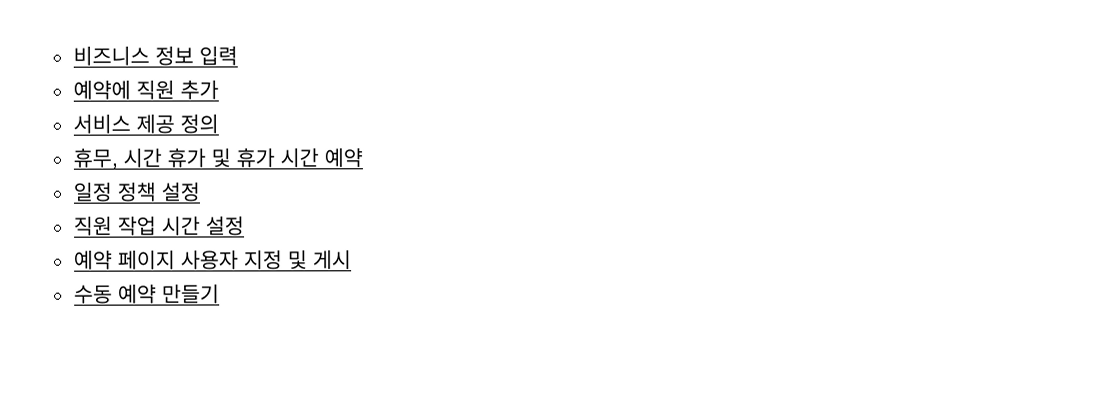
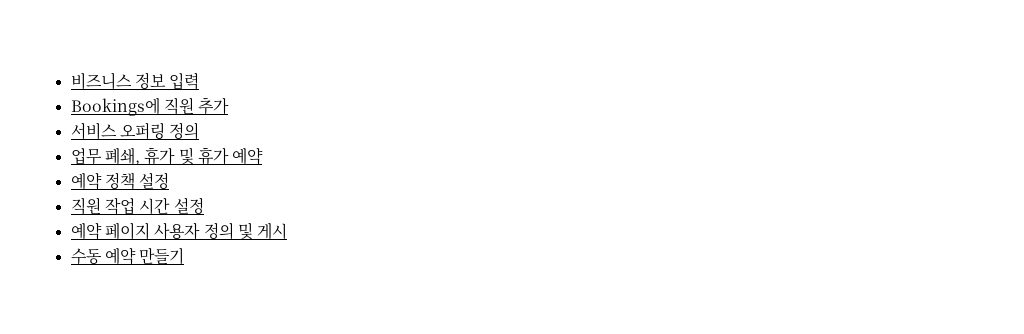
- 예약에 직원 추가
+ Bookings에 직원 추가
- 서비스 제공 정의
+ 서비스 오퍼링 정의
- 휴무, 시간 휴가 및 휴가 시간 예약
+ 업무 폐쇄, 휴가 및 휴가 예약
- 일정 정책 설정
+ 예약 정책 설정
- 예약 페이지 사용자 지정 및 게시
+ 예약 페이지 사용자 정의 및 게시

